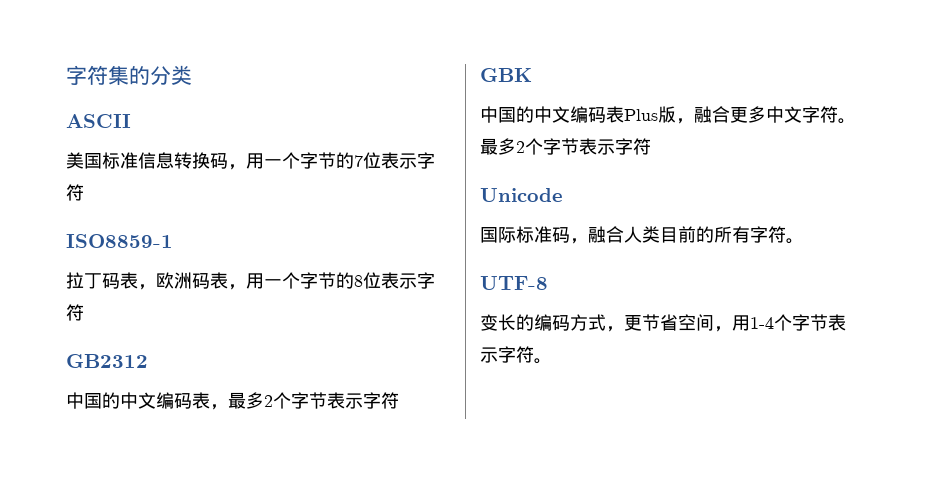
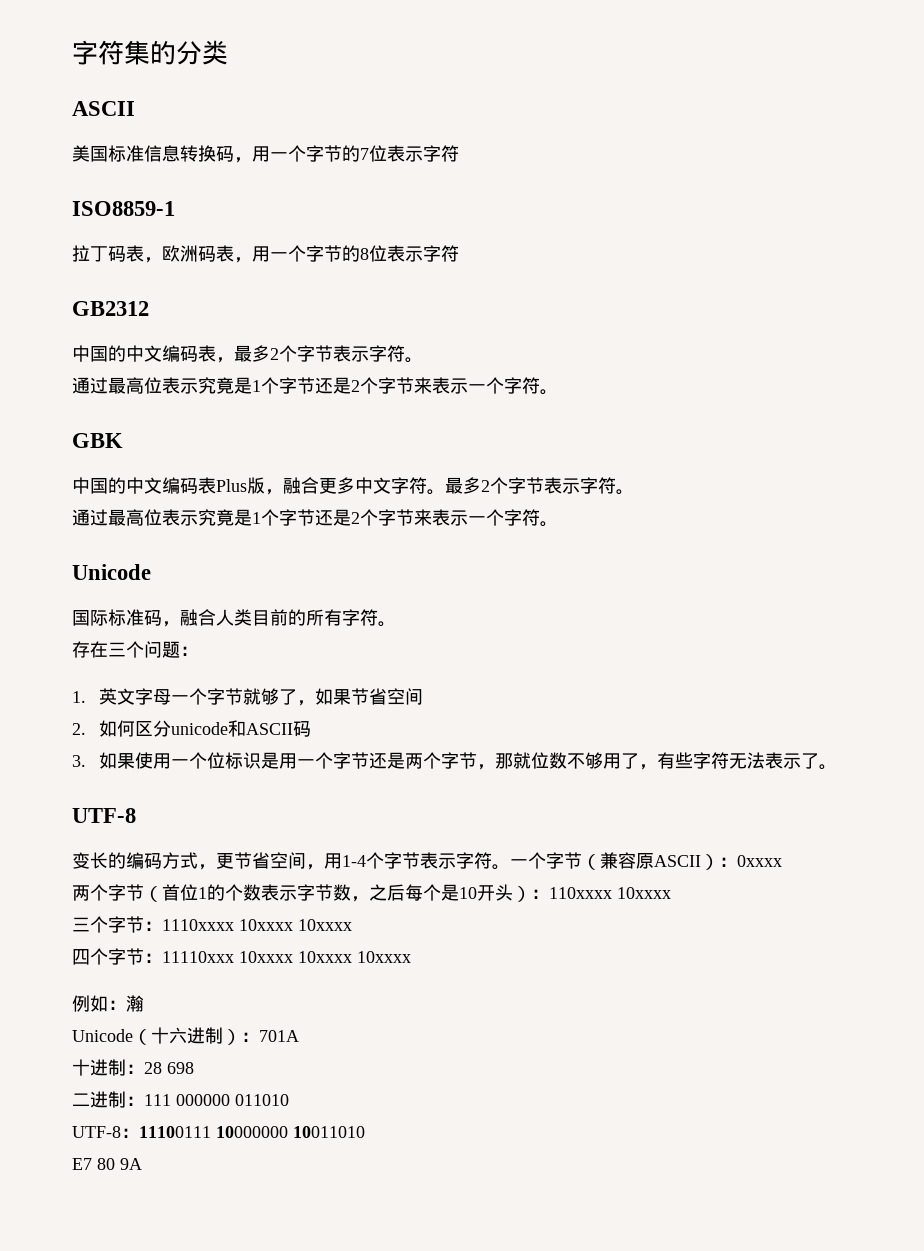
- 中国的中文编码表，最多2个字节表示字符
+ 中国的中文编码表，最多2个字节表示字符。
+ 通过最高位表示究竟是1个字节还是2个字节来表示一个字符。
- 中国的中文编码表Plus版，融合更多中文字符。最多2个字节表示字符
+ 中国的中文编码表Plus版，融合更多中文字符。最多2个字节表示字符。
+ 通过最高位表示究竟是1个字节还是2个字节来表示一个字符。
+ 存在三个问题：
+ 1.英文字母一个字节就够了，如果节省空间
+ 2.如何区分unicode和ASCII码
+ 3.如果使用一个位标识是用一个字节还是两个字节，那就位数不够用了，有些字符无法表示了。
+ 一个字节（兼容原ASCII）：0xxxx
+ 两个字节（首位1的个数表示字节数，之后每个是10开头）：110xxxx 10xxxx
+ 三个字节：1110xxxx 10xxxx 10xxxx
+ 四个字节：11110xxx 10xxxx 10xxxx 10xxxx
+ 例如：瀚
+ Unicode（十六进制）：701A
+ 十进制：28 698
+ 二进制：111 000000 011010
+ UTF-8：11100111 10000000 10011010
+ E7 80 9A

